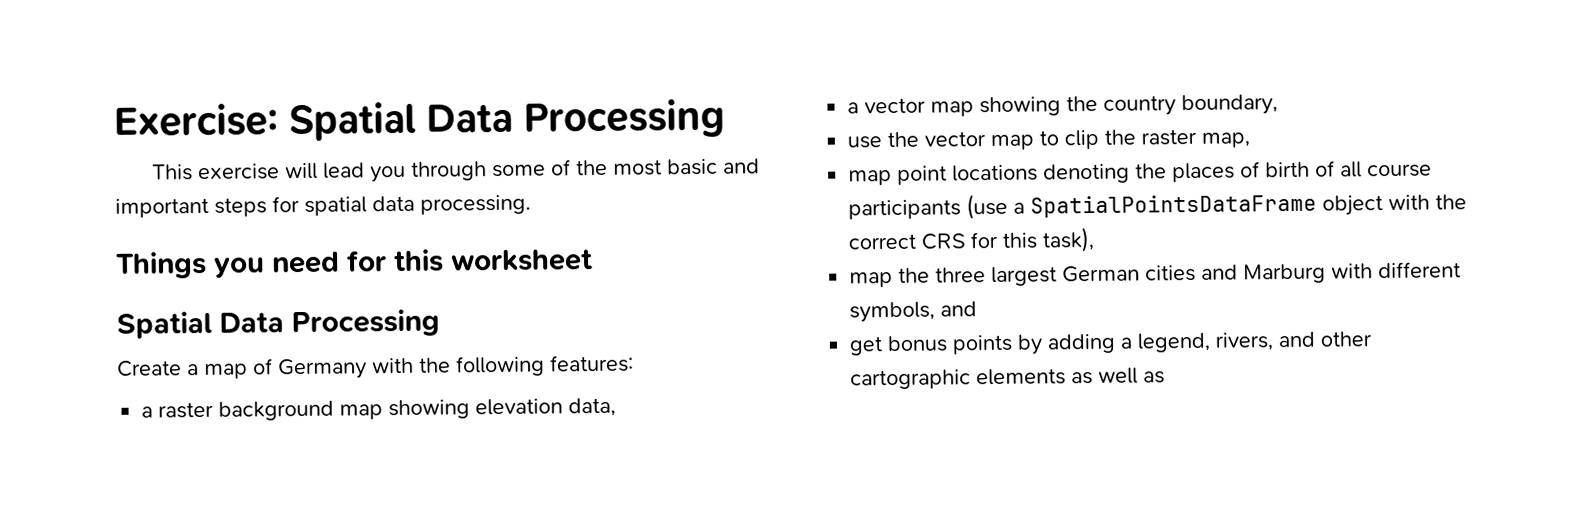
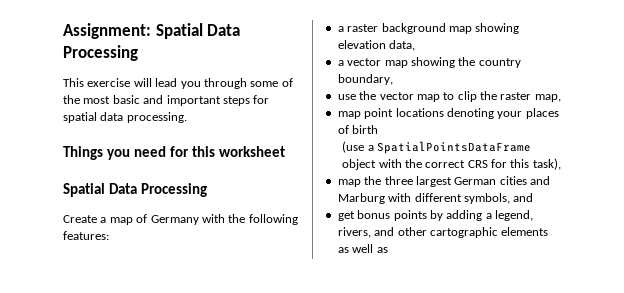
- Exercise: Spatial Data Processing
+ Assignment: Spatial Data Processing
- map point locations denoting the places of birth of all course participants (use a SpatialPointsDataFrame object with the correct CRS for this task),
+ map point locations denoting your places of birth
+ (use a SpatialPointsDataFrame object with the correct CRS for this task),

